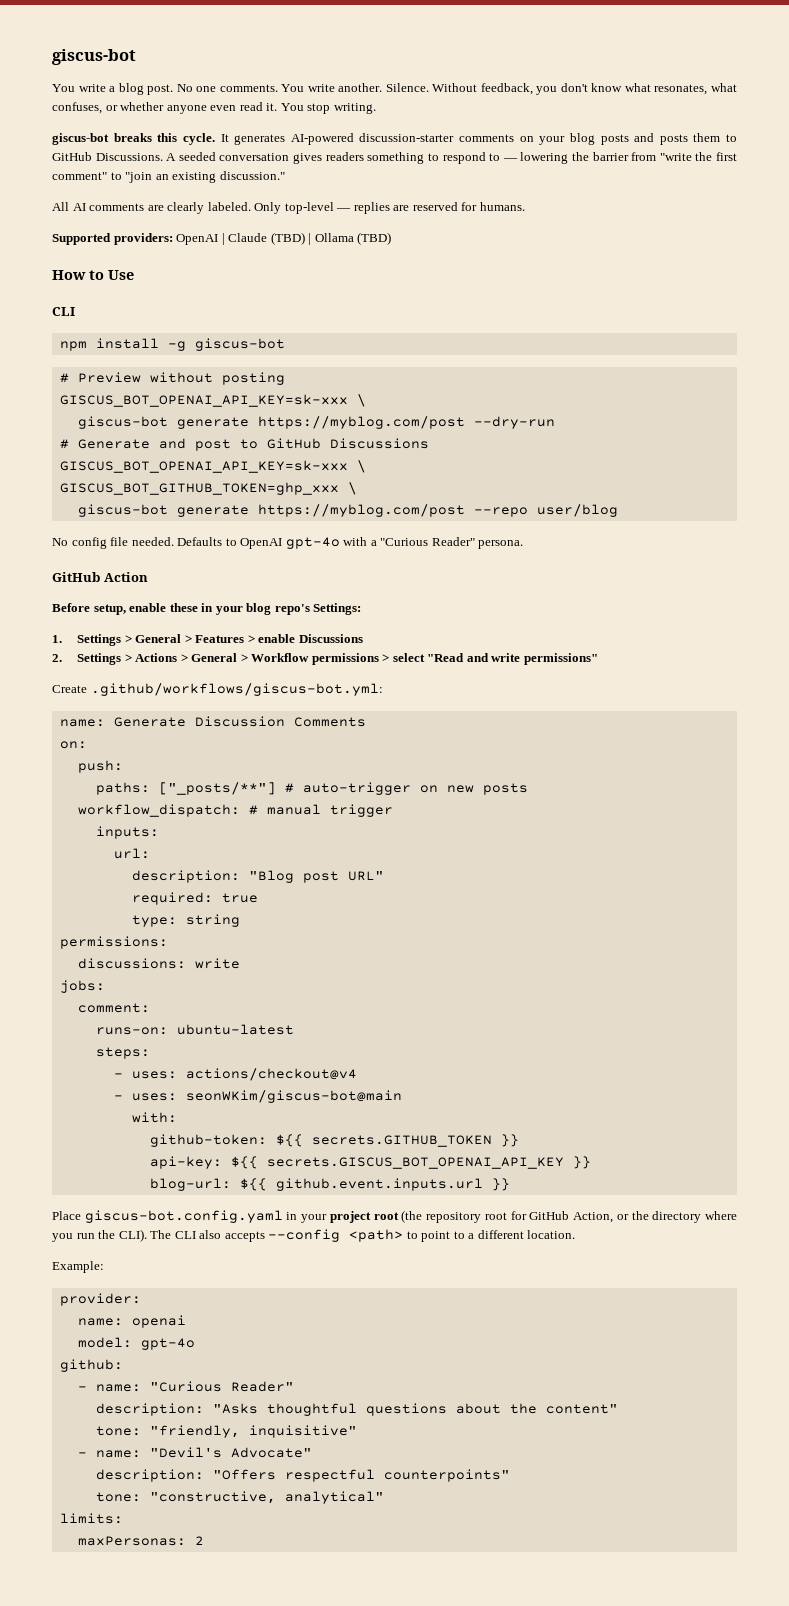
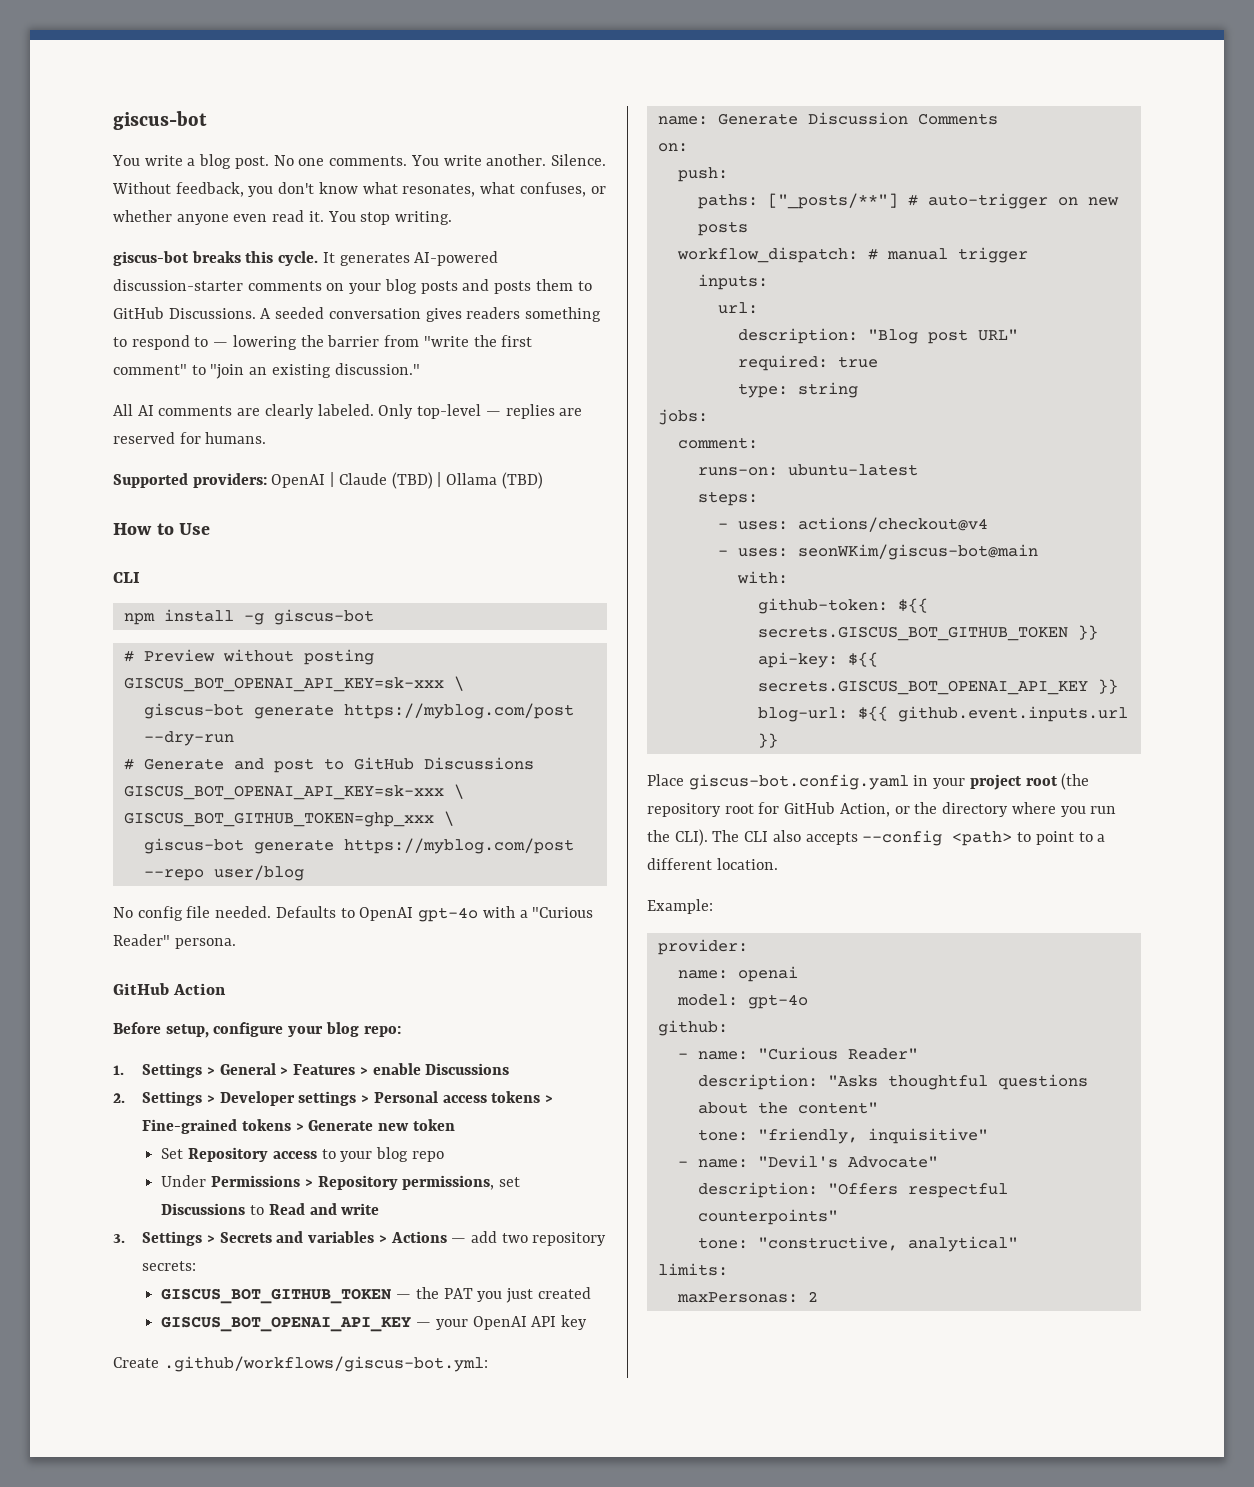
- Before setup, enable these in your blog repo's Settings:
+ Before setup, configure your blog repo:
- 2. Settings > Actions > General > Workflow permissions > select "Read and write permissions"
+ 2. Settings > Developer settings > Personal access tokens > Fine-grained tokens > Generate new token
+ Set Repository access to your blog repo
+ Under Permissions > Repository permissions, set Discussions to Read and write
+ 3. Settings > Secrets and variables > Actions — add two repository secrets:
+ GISCUS_BOT_GITHUB_TOKEN — the PAT you just created
+ GISCUS_BOT_OPENAI_API_KEY — your OpenAI API key
- permissions:
- discussions: write
- github-token: ${{ secrets.GITHUB_TOKEN }}
+ github-token: ${{ secrets.GISCUS_BOT_GITHUB_TOKEN }}

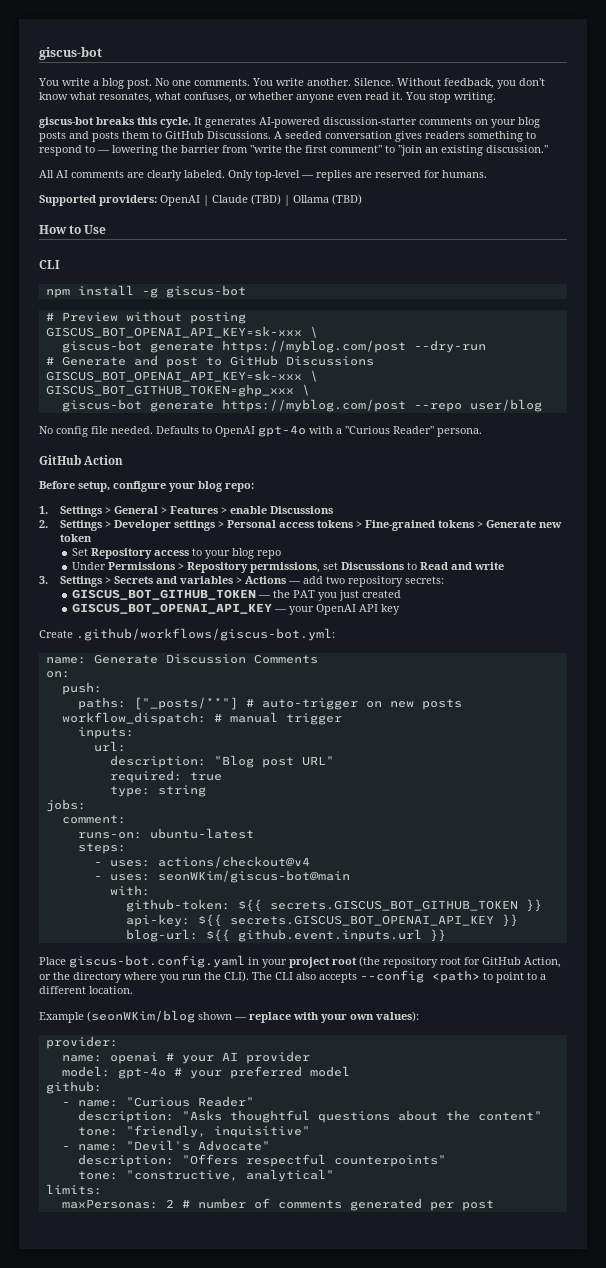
- Example:
+ Example (seonWKim/blog shown — replace with your own values):
  provider:
- name: openai
- model: gpt-4o
+ name: openai # your AI provider
+ model: gpt-4o # your preferred model
- maxPersonas: 2
+ maxPersonas: 2 # number of comments generated per post

